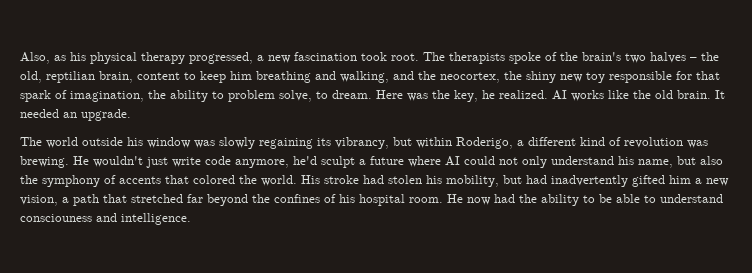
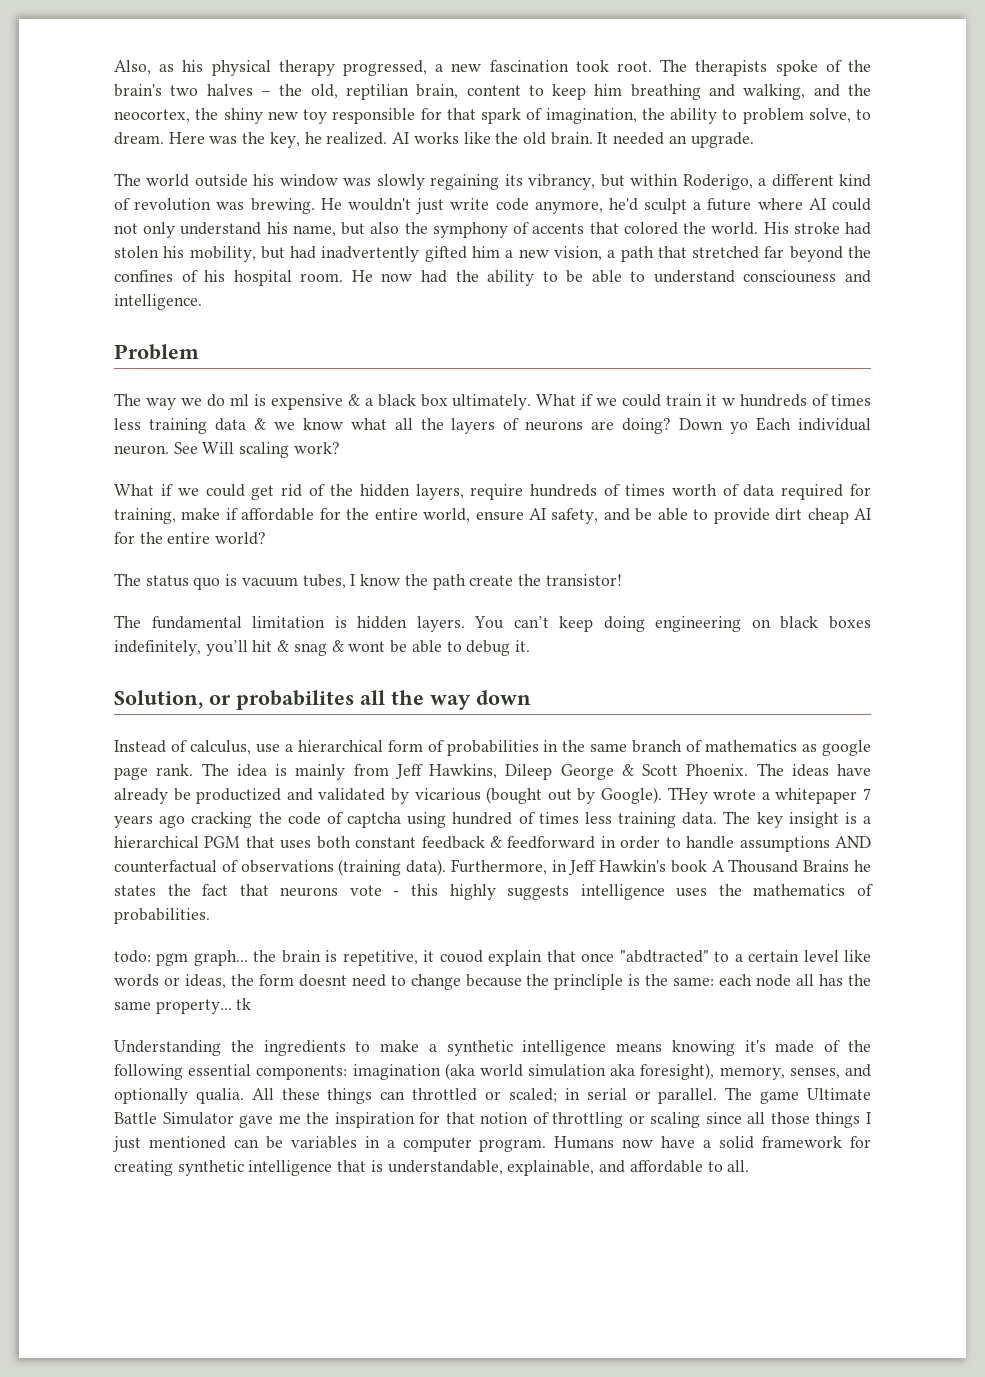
+ Problem
+ The way we do ml is expensive & a black box ultimately. What if we could train it w hundreds of times less training data & we know what all the layers of neurons are doing? Down yo Each individual neuron. See Will scaling work?
+ What if we could get rid of the hidden layers, require hundreds of times worth of data required for training, make if affordable for the entire world, ensure AI safety, and be able to provide dirt cheap AI for the entire world?
+ The status quo is vacuum tubes, I know the path create the transistor!
+ The fundamental limitation is hidden layers. You can’t keep doing engineering on black boxes indefinitely, you’ll hit & snag & wont be able to debug it.
+ Solution, or probabilites all the way down
+ Instead of calculus, use a hierarchical form of probabilities in the same branch of mathematics as google page rank. The idea is mainly from Jeff Hawkins, Dileep George & Scott Phoenix. The ideas have already be productized and validated by vicarious (bought out by Google). THey wrote a whitepaper 7 years ago cracking the code of captcha using hundred of times less training data. The key insight is a hierarchical PGM that uses both constant feedback & feedforward in order to handle assumptions AND counterfactual of observations (training data). Furthermore, in Jeff Hawkin's book A Thousand Brains he states the fact that neurons vote - this highly suggests intelligence uses the mathematics of probabilities.
+ todo: pgm graph... the brain is repetitive, it couod explain that once "abdtracted" to a certain level like words or ideas, the form doesnt need to change because the princliple is the same: each node all has the same property... tk
+ Understanding the ingredients to make a synthetic intelligence means knowing it's made of the following essential components: imagination (aka world simulation aka foresight), memory, senses, and optionally qualia. All these things can throttled or scaled; in serial or parallel. The game Ultimate Battle Simulator gave me the inspiration for that notion of throttling or scaling since all those things I just mentioned can be variables in a computer program. Humans now have a solid framework for creating synthetic intelligence that is understandable, explainable, and affordable to all.

